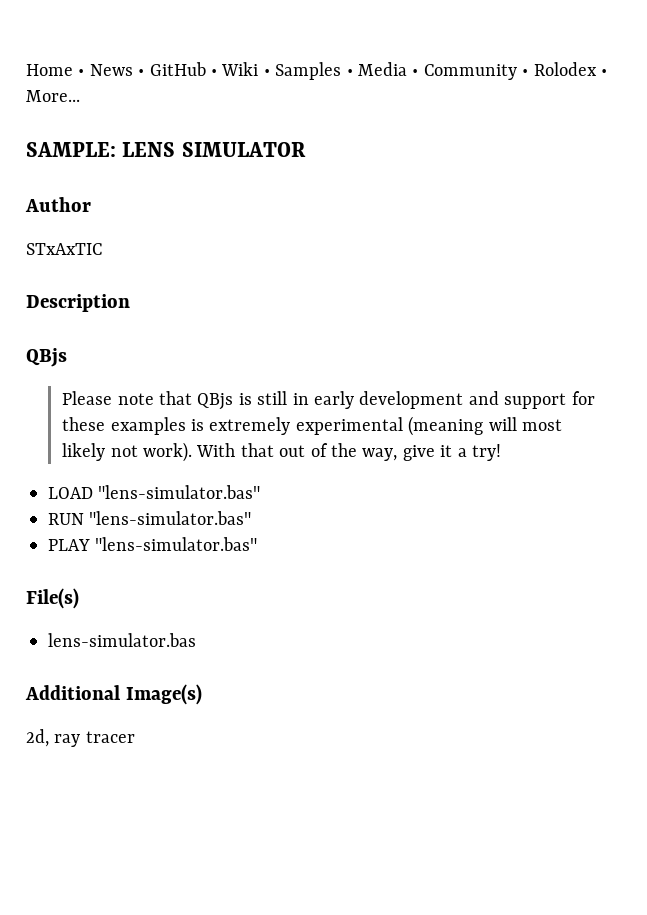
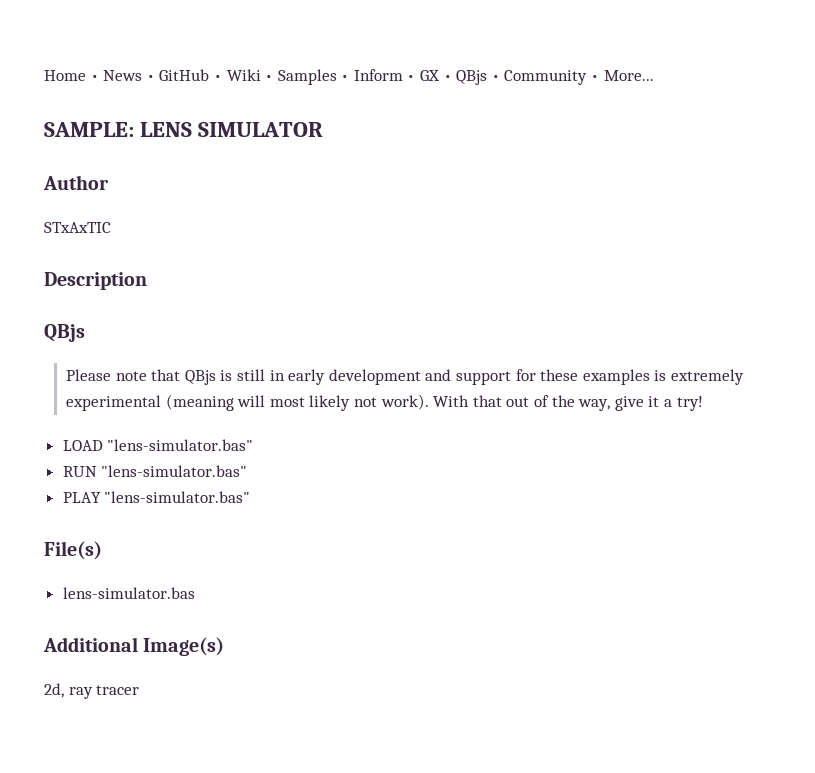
- Home • News • GitHub • Wiki • Samples • Media • Community • Rolodex • More...
+ Home • News • GitHub • Wiki • Samples • Inform • GX • QBjs • Community • More...

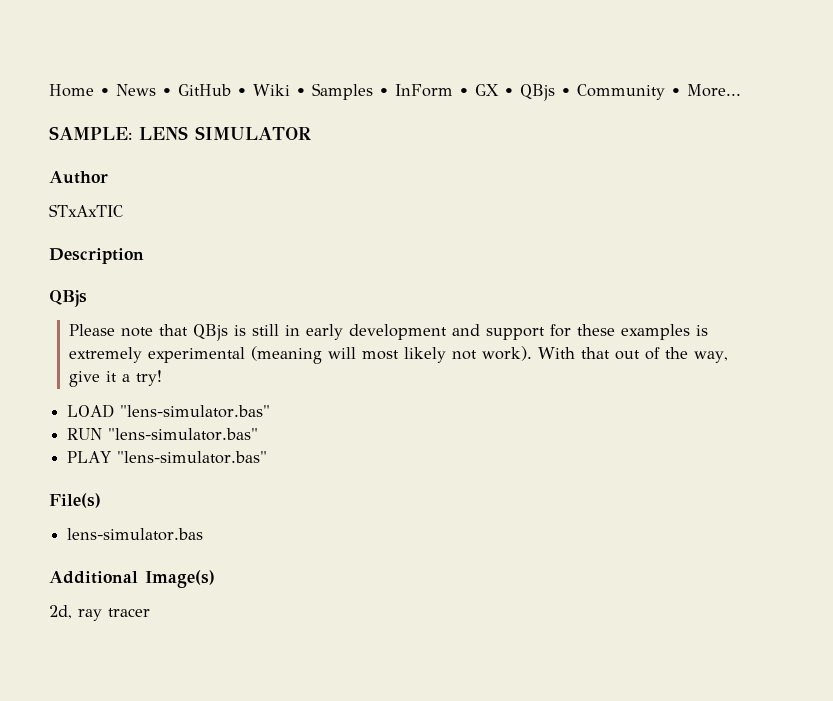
- Home • News • GitHub • Wiki • Samples • Inform • GX • QBjs • Community • More...
+ Home • News • GitHub • Wiki • Samples • InForm • GX • QBjs • Community • More...

